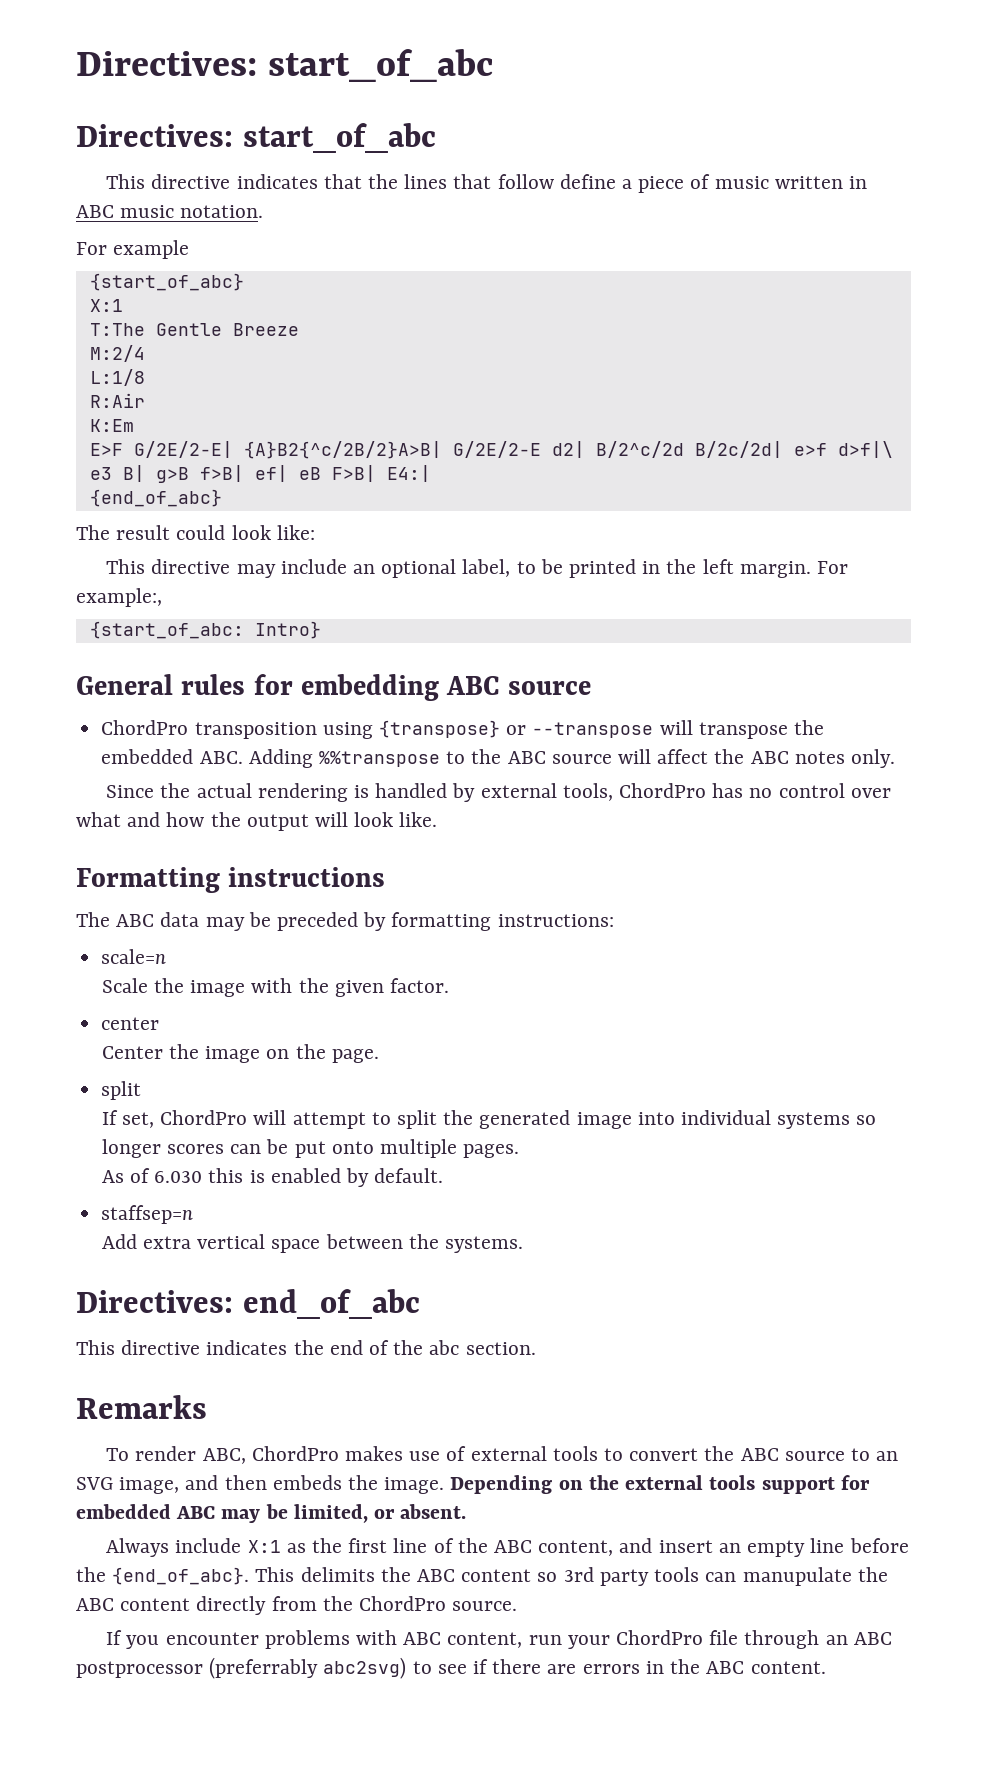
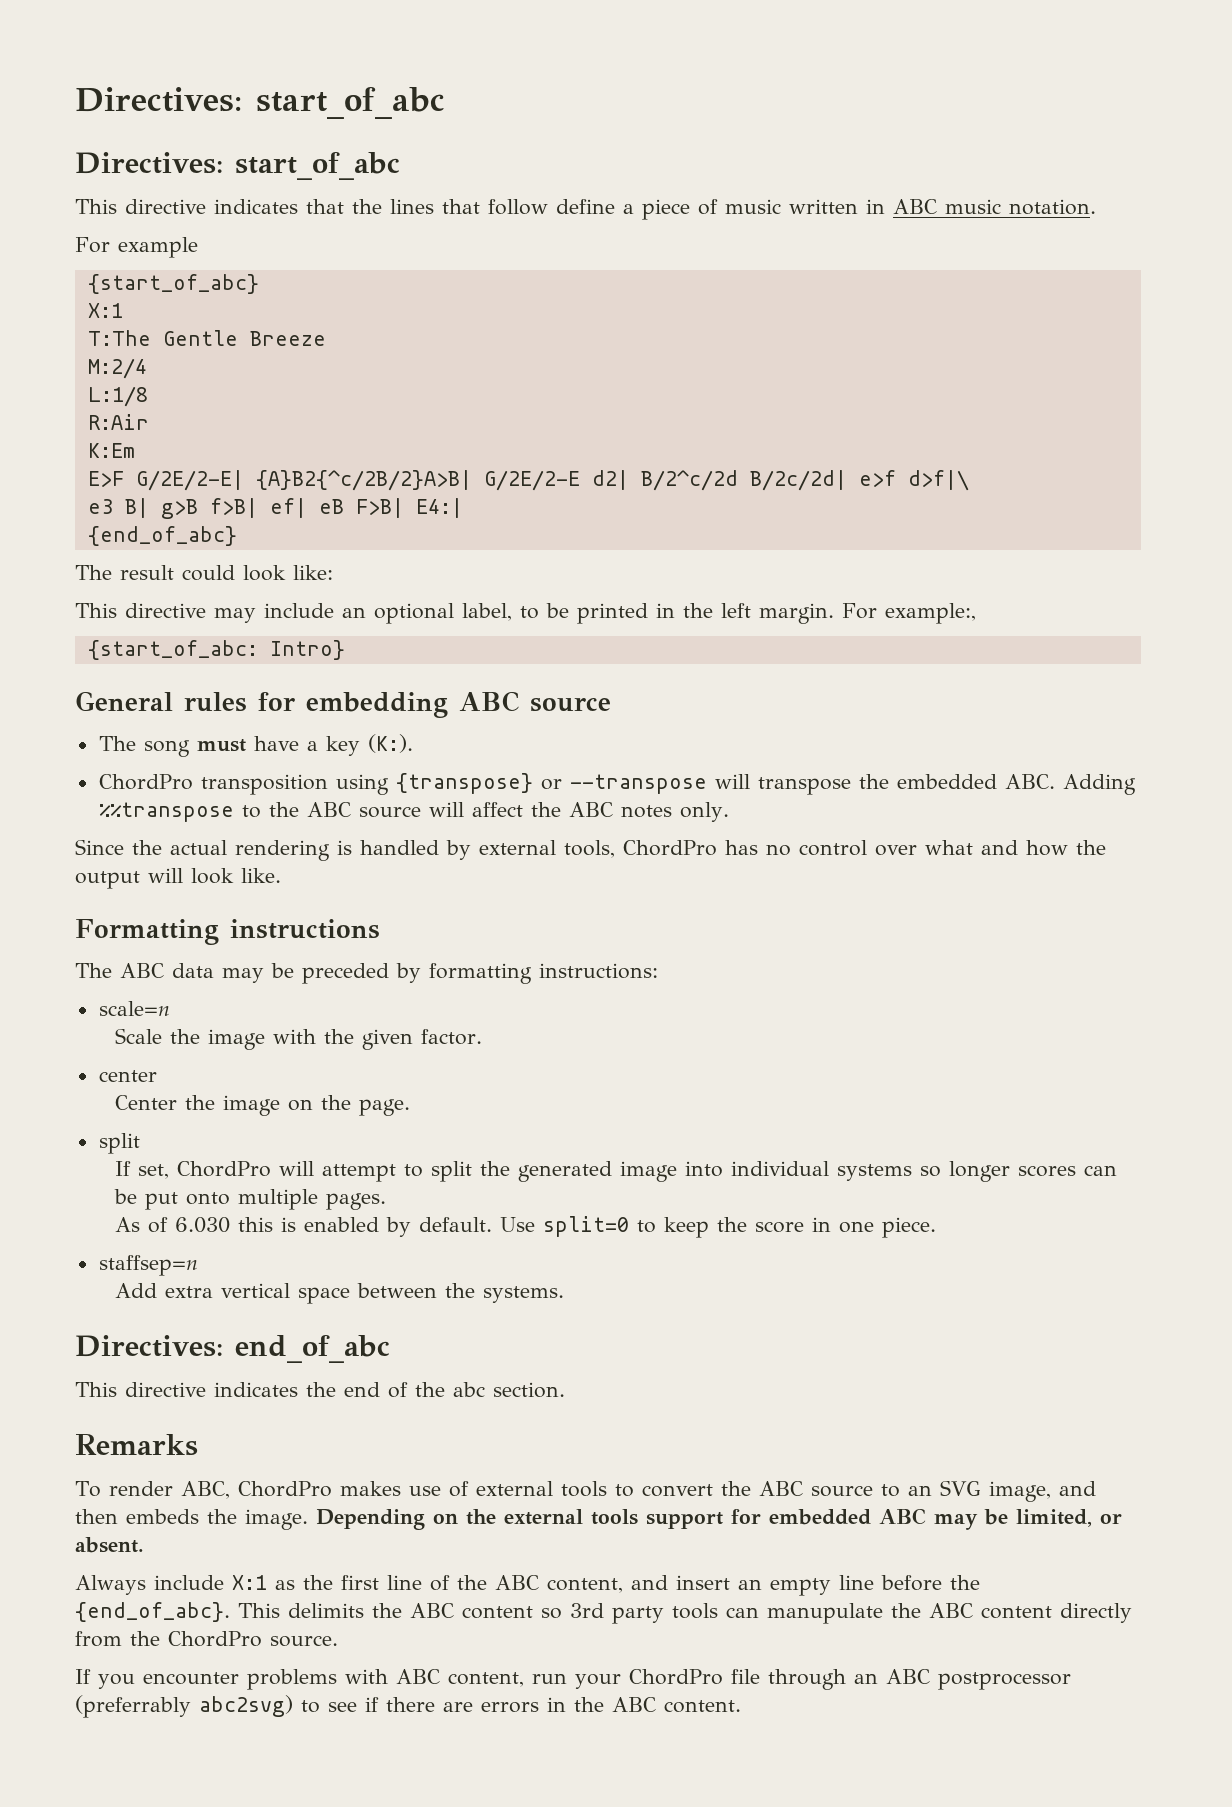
+ The song must have a key (K:).
+ Use split=0 to keep the score in one piece.

